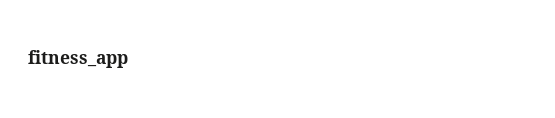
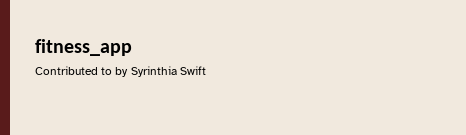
+ Contributed to by Syrinthia Swift

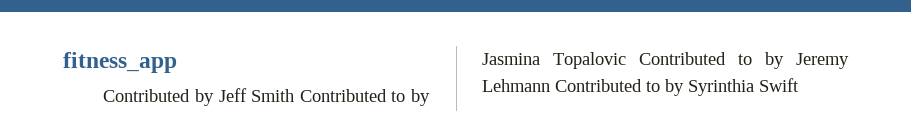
- Contributed to by Syrinthia Swift
+ Contributed by Jeff Smith Contributed to by Jasmina Topalovic Contributed to by Jeremy Lehmann Contributed to by Syrinthia Swift

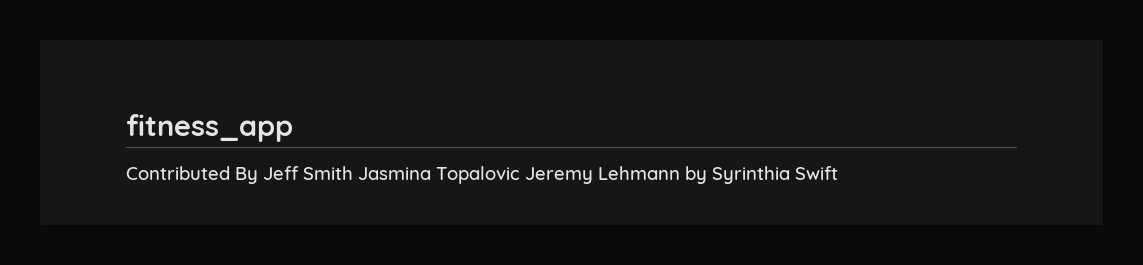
- Contributed by Jeff Smith Contributed to by Jasmina Topalovic Contributed to by Jeremy Lehmann Contributed to by Syrinthia Swift
+ Contributed By Jeff Smith Jasmina Topalovic Jeremy Lehmann by Syrinthia Swift

